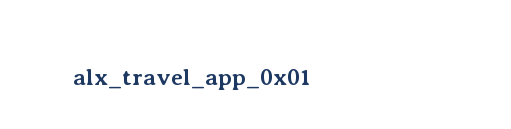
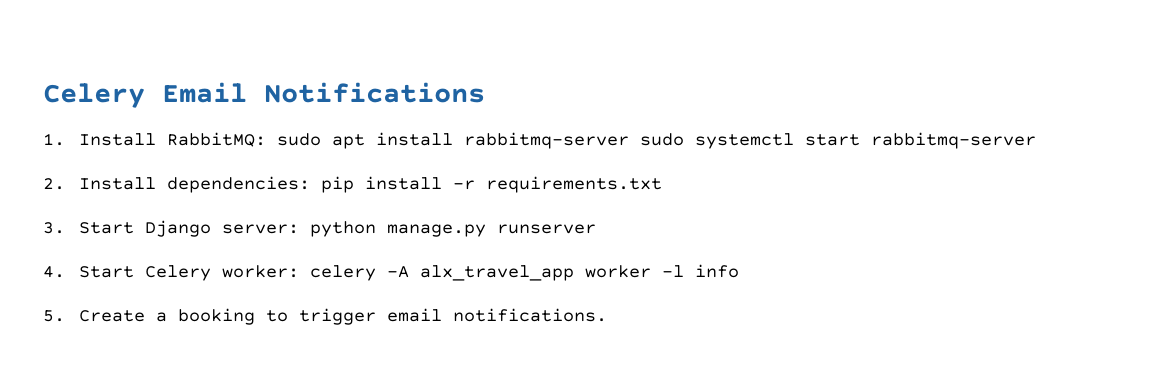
- alx_travel_app_0x01
+ Celery Email Notifications
+ 1. Install RabbitMQ: sudo apt install rabbitmq-server sudo systemctl start rabbitmq-server
+ 2. Install dependencies: pip install -r requirements.txt
+ 3. Start Django server: python manage.py runserver
+ 4. Start Celery worker: celery -A alx_travel_app worker -l info
+ 5. Create a booking to trigger email notifications.

